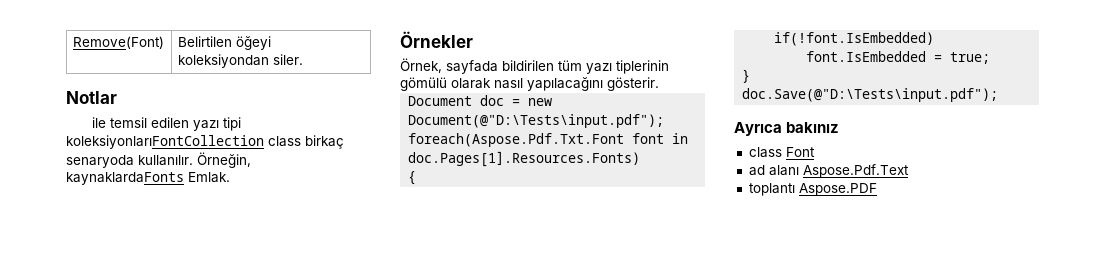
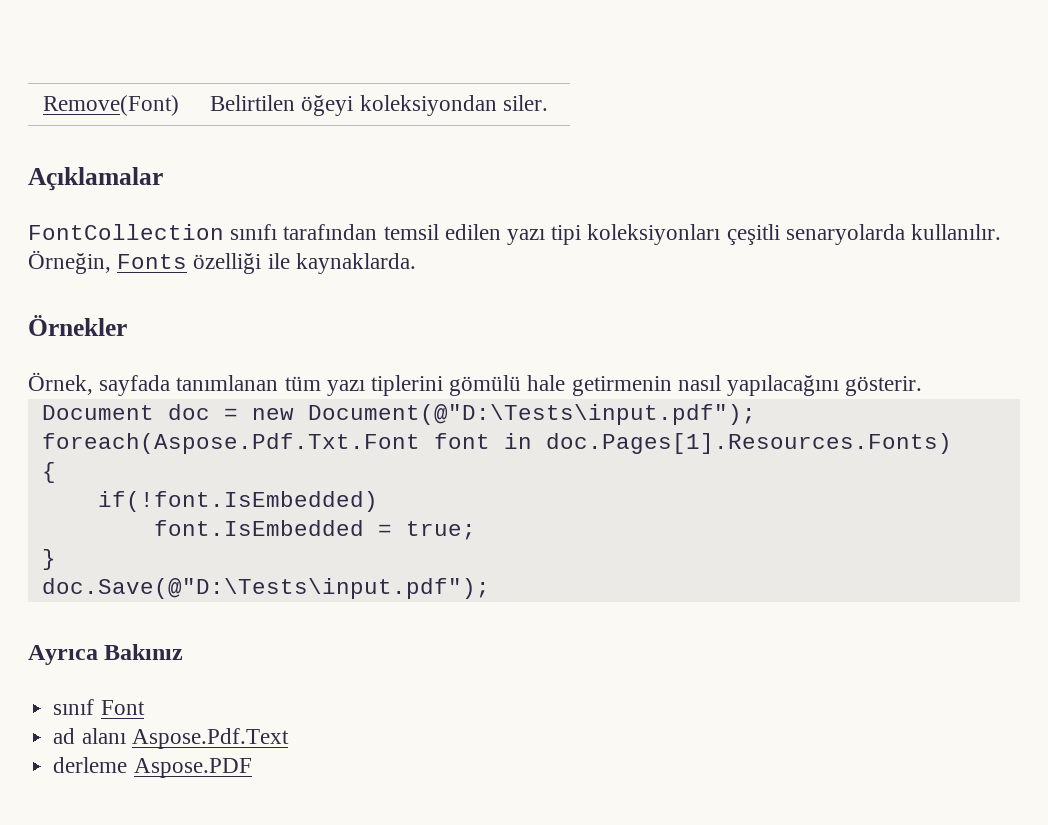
- Notlar
- ile temsil edilen yazı tipi koleksiyonlarıFontCollection class birkaç senaryoda kullanılır. Örneğin, kaynaklardaFonts Emlak.
+ Açıklamalar
+ FontCollection sınıfı tarafından temsil edilen yazı tipi koleksiyonları çeşitli senaryolarda kullanılır. Örneğin, Fonts özelliği ile kaynaklarda.
- Örnek, sayfada bildirilen tüm yazı tiplerinin gömülü olarak nasıl yapılacağını gösterir.
+ Örnek, sayfada tanımlanan tüm yazı tiplerini gömülü hale getirmenin nasıl yapılacağını gösterir.
- Ayrıca bakınız
- class Font
+ Ayrıca Bakınız
+ sınıf Font
- toplantı Aspose.PDF
+ derleme Aspose.PDF

